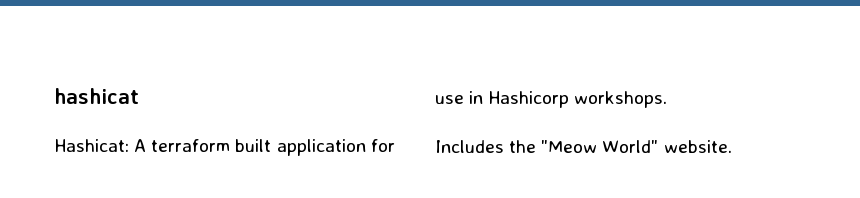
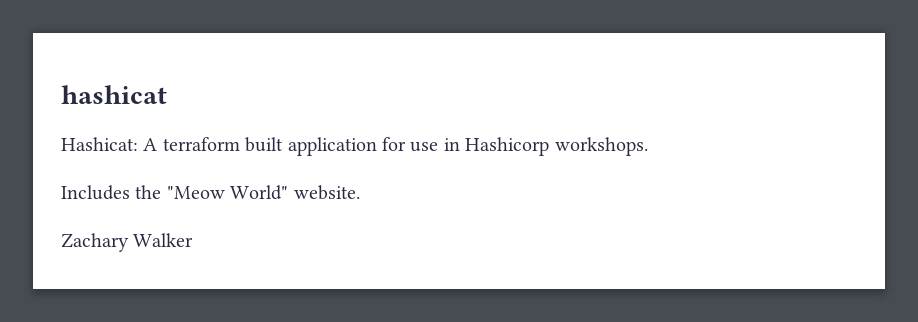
+ Zachary Walker

